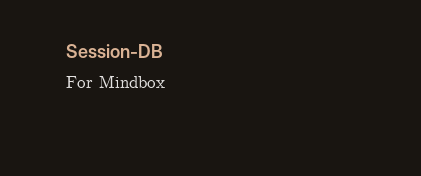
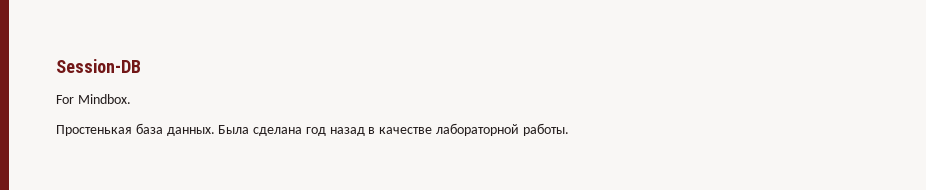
- For Mindbox
+ For Mindbox.
+ Простенькая база данных. Была сделана год назад в качестве лабораторной работы.

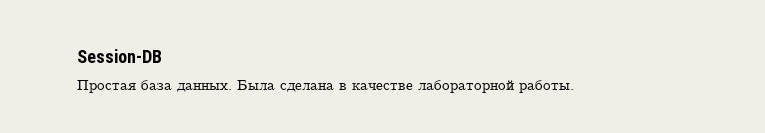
- For Mindbox.
- Простенькая база данных.
+ Простая база данных.
- Была сделана год назад в качестве лабораторной работы.
+ Была сделана в качестве лабораторной работы.

